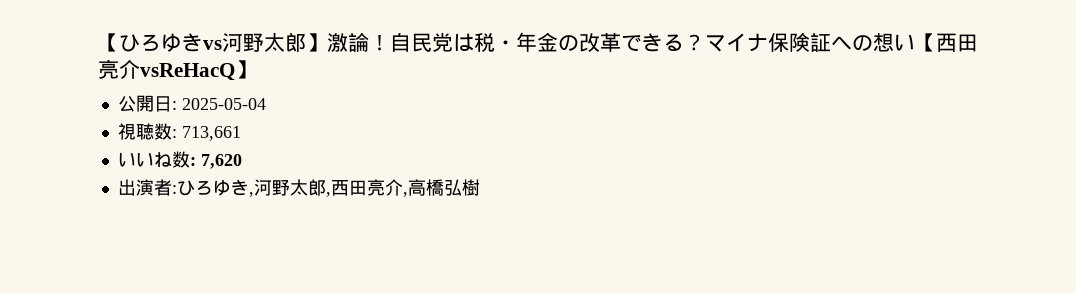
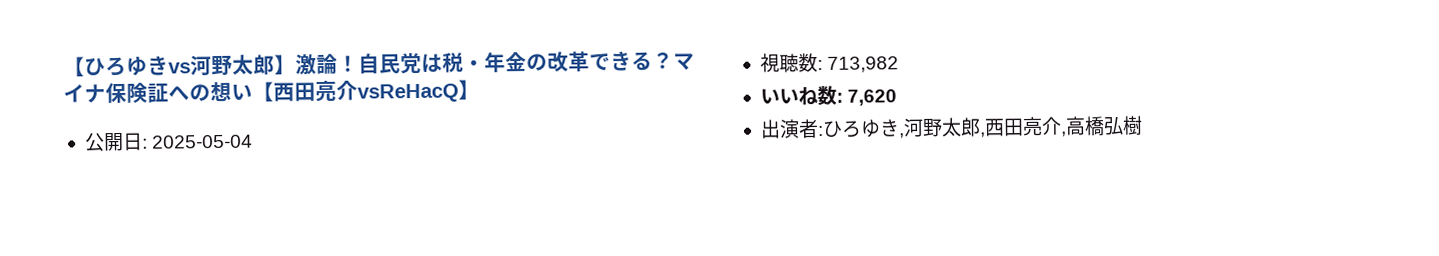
- 視聴数: 713,661
+ 視聴数: 713,982

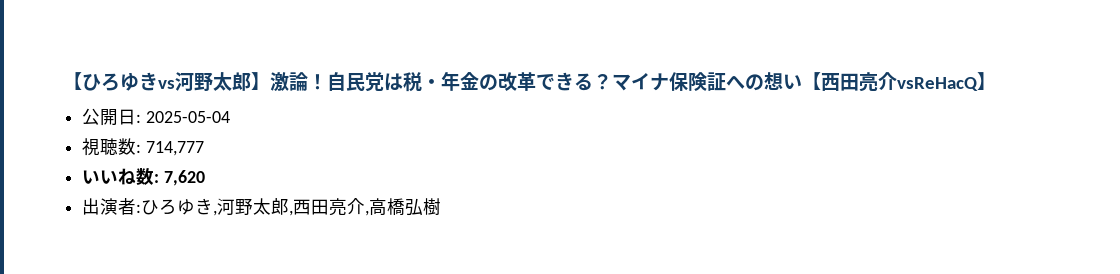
- 視聴数: 713,982
+ 視聴数: 714,777

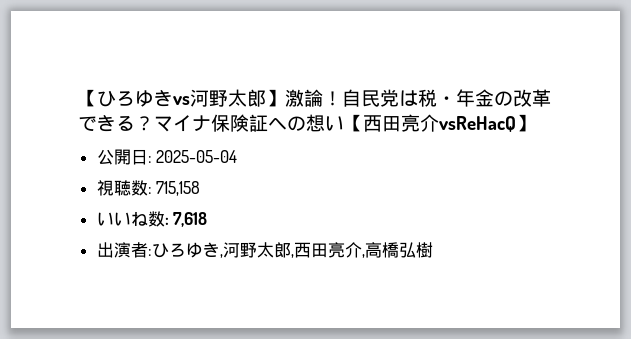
- 視聴数: 714,777
+ 視聴数: 715,158
- いいね数: 7,620
+ いいね数: 7,618

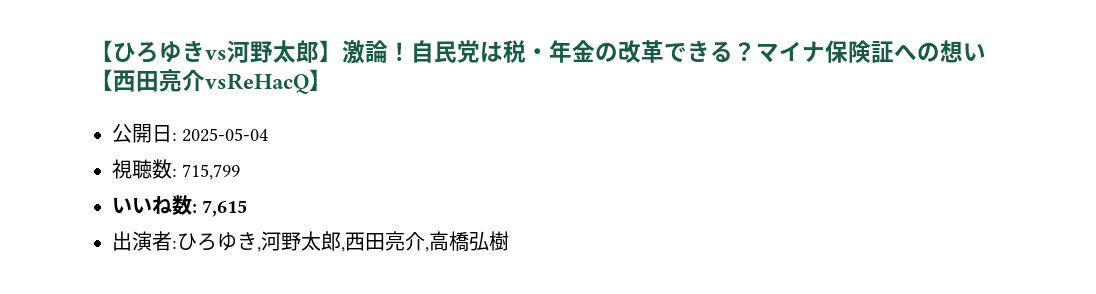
- 視聴数: 715,158
+ 視聴数: 715,799
- いいね数: 7,618
+ いいね数: 7,615

